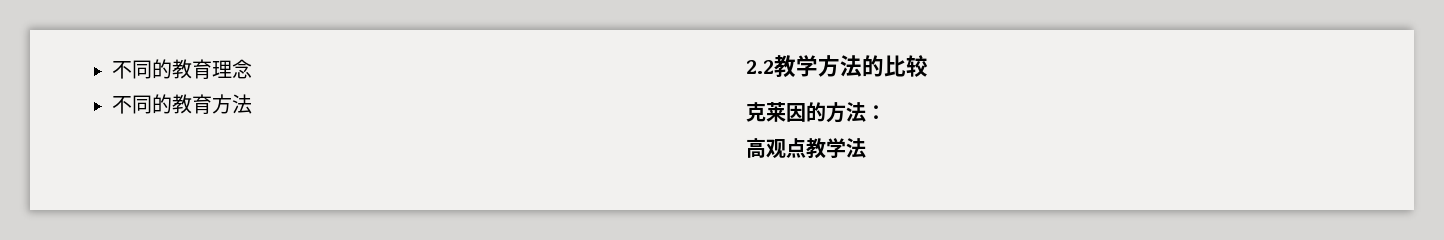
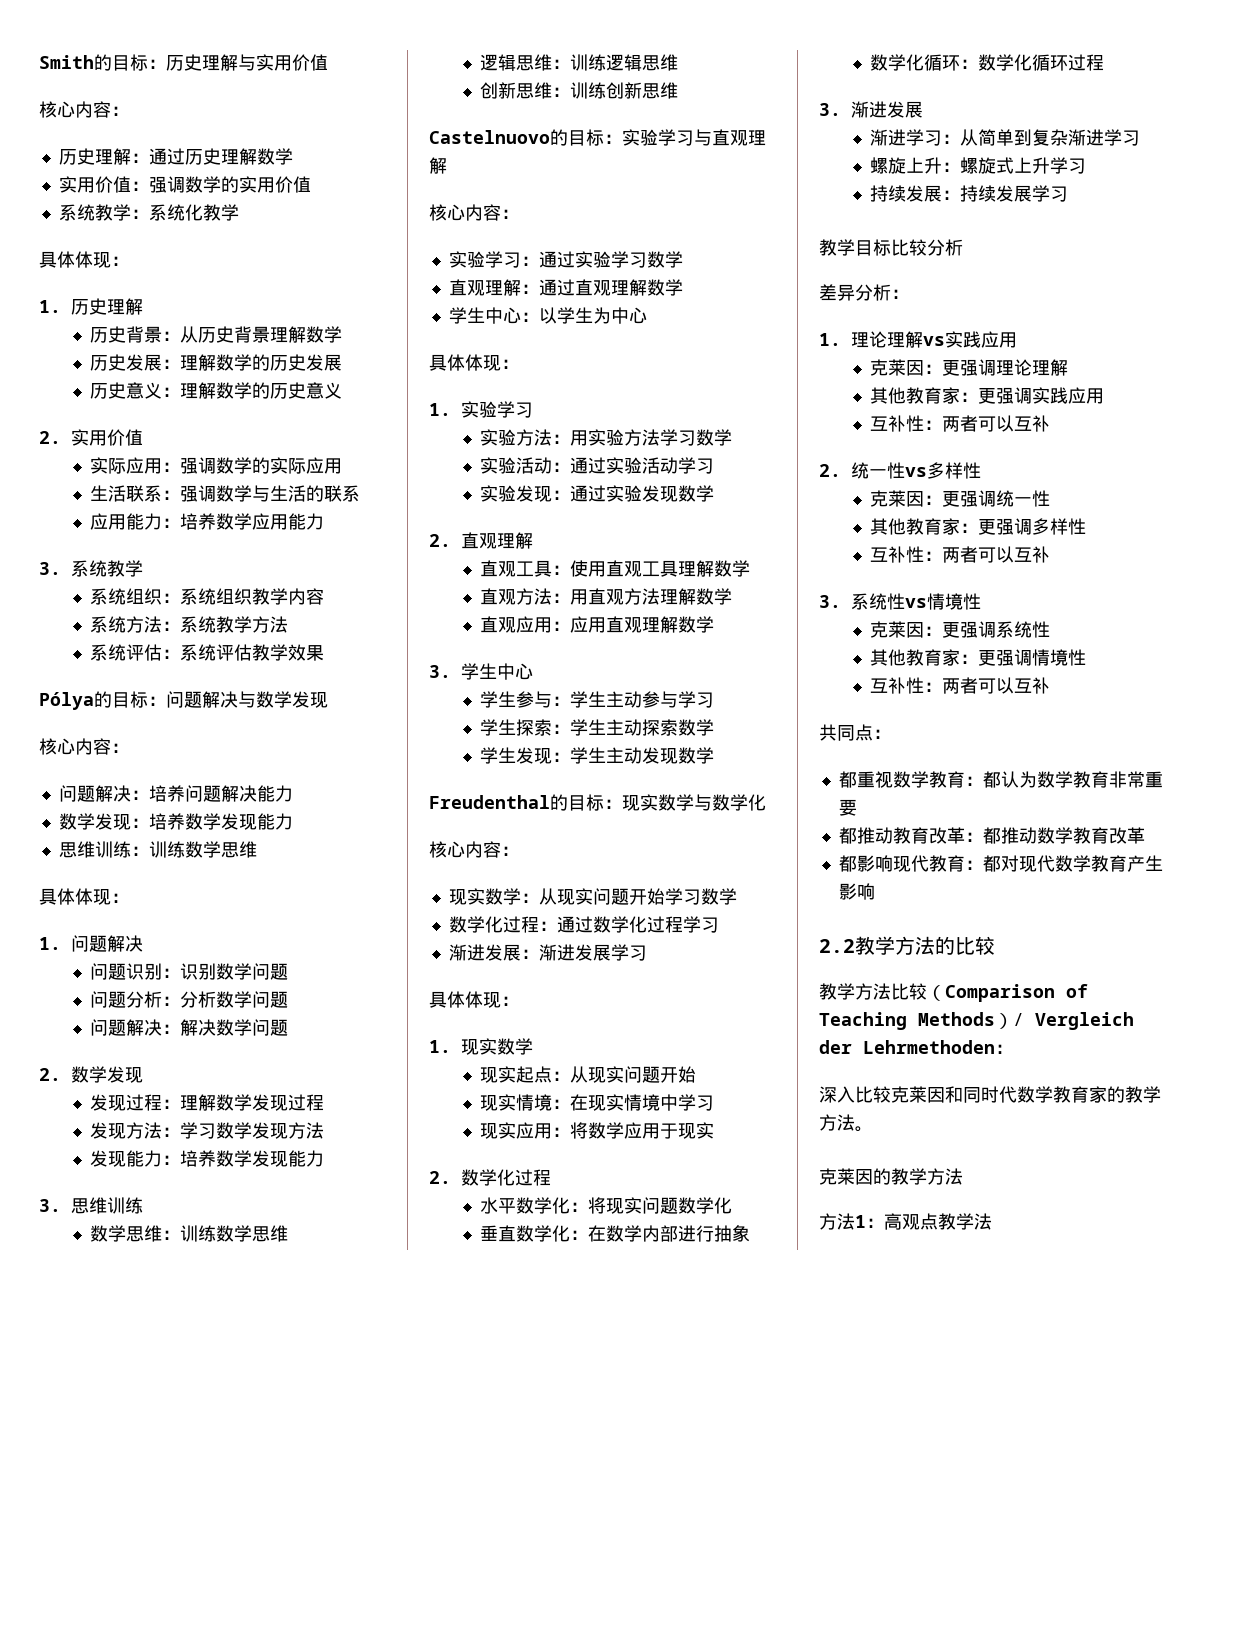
- 不同的教育理念
- 不同的教育方法
+ Smith的目标：历史理解与实用价值
+ 核心内容：
+ 历史理解：通过历史理解数学
+ 实用价值：强调数学的实用价值
+ 系统教学：系统化教学
+ 具体体现：
+ 1.历史理解
+ 历史背景：从历史背景理解数学
+ 历史发展：理解数学的历史发展
+ 历史意义：理解数学的历史意义
+ 2.实用价值
+ 实际应用：强调数学的实际应用
+ 生活联系：强调数学与生活的联系
+ 应用能力：培养数学应用能力
+ 3.系统教学
+ 系统组织：系统组织教学内容
+ 系统方法：系统教学方法
+ 系统评估：系统评估教学效果
+ Pólya的目标：问题解决与数学发现
+ 核心内容：
+ 问题解决：培养问题解决能力
+ 数学发现：培养数学发现能力
+ 思维训练：训练数学思维
+ 具体体现：
+ 1.问题解决
+ 问题识别：识别数学问题
+ 问题分析：分析数学问题
+ 问题解决：解决数学问题
+ 2.数学发现
+ 发现过程：理解数学发现过程
+ 发现方法：学习数学发现方法
+ 发现能力：培养数学发现能力
+ 3.思维训练
+ 数学思维：训练数学思维
+ 逻辑思维：训练逻辑思维
+ 创新思维：训练创新思维
+ Castelnuovo的目标：实验学习与直观理解
+ 核心内容：
+ 实验学习：通过实验学习数学
+ 直观理解：通过直观理解数学
+ 学生中心：以学生为中心
+ 具体体现：
+ 1.实验学习
+ 实验方法：用实验方法学习数学
+ 实验活动：通过实验活动学习
+ 实验发现：通过实验发现数学
+ 2.直观理解
+ 直观工具：使用直观工具理解数学
+ 直观方法：用直观方法理解数学
+ 直观应用：应用直观理解数学
+ 3.学生中心
+ 学生参与：学生主动参与学习
+ 学生探索：学生主动探索数学
+ 学生发现：学生主动发现数学
+ Freudenthal的目标：现实数学与数学化
+ 核心内容：
+ 现实数学：从现实问题开始学习数学
+ 数学化过程：通过数学化过程学习
+ 渐进发展：渐进发展学习
+ 具体体现：
+ 1.现实数学
+ 现实起点：从现实问题开始
+ 现实情境：在现实情境中学习
+ 现实应用：将数学应用于现实
+ 2.数学化过程
+ 水平数学化：将现实问题数学化
+ 垂直数学化：在数学内部进行抽象
+ 数学化循环：数学化循环过程
+ 3.渐进发展
+ 渐进学习：从简单到复杂渐进学习
+ 螺旋上升：螺旋式上升学习
+ 持续发展：持续发展学习
+ 教学目标比较分析
+ 差异分析：
+ 1.理论理解vs实践应用
+ 克莱因：更强调理论理解
+ 其他教育家：更强调实践应用
+ 互补性：两者可以互补
+ 2.统一性vs多样性
+ 克莱因：更强调统一性
+ 其他教育家：更强调多样性
+ 互补性：两者可以互补
+ 3.系统性vs情境性
+ 克莱因：更强调系统性
+ 其他教育家：更强调情境性
+ 互补性：两者可以互补
+ 共同点：
+ 都重视数学教育：都认为数学教育非常重要
+ 都推动教育改革：都推动数学教育改革
+ 都影响现代教育：都对现代数学教育产生影响
+ 教学方法比较（Comparison of Teaching Methods）/ Vergleich der Lehrmethoden：
+ 深入比较克莱因和同时代数学教育家的教学方法。
- 克莱因的方法：
- 高观点教学法
+ 克莱因的教学方法
+ 方法1：高观点教学法

